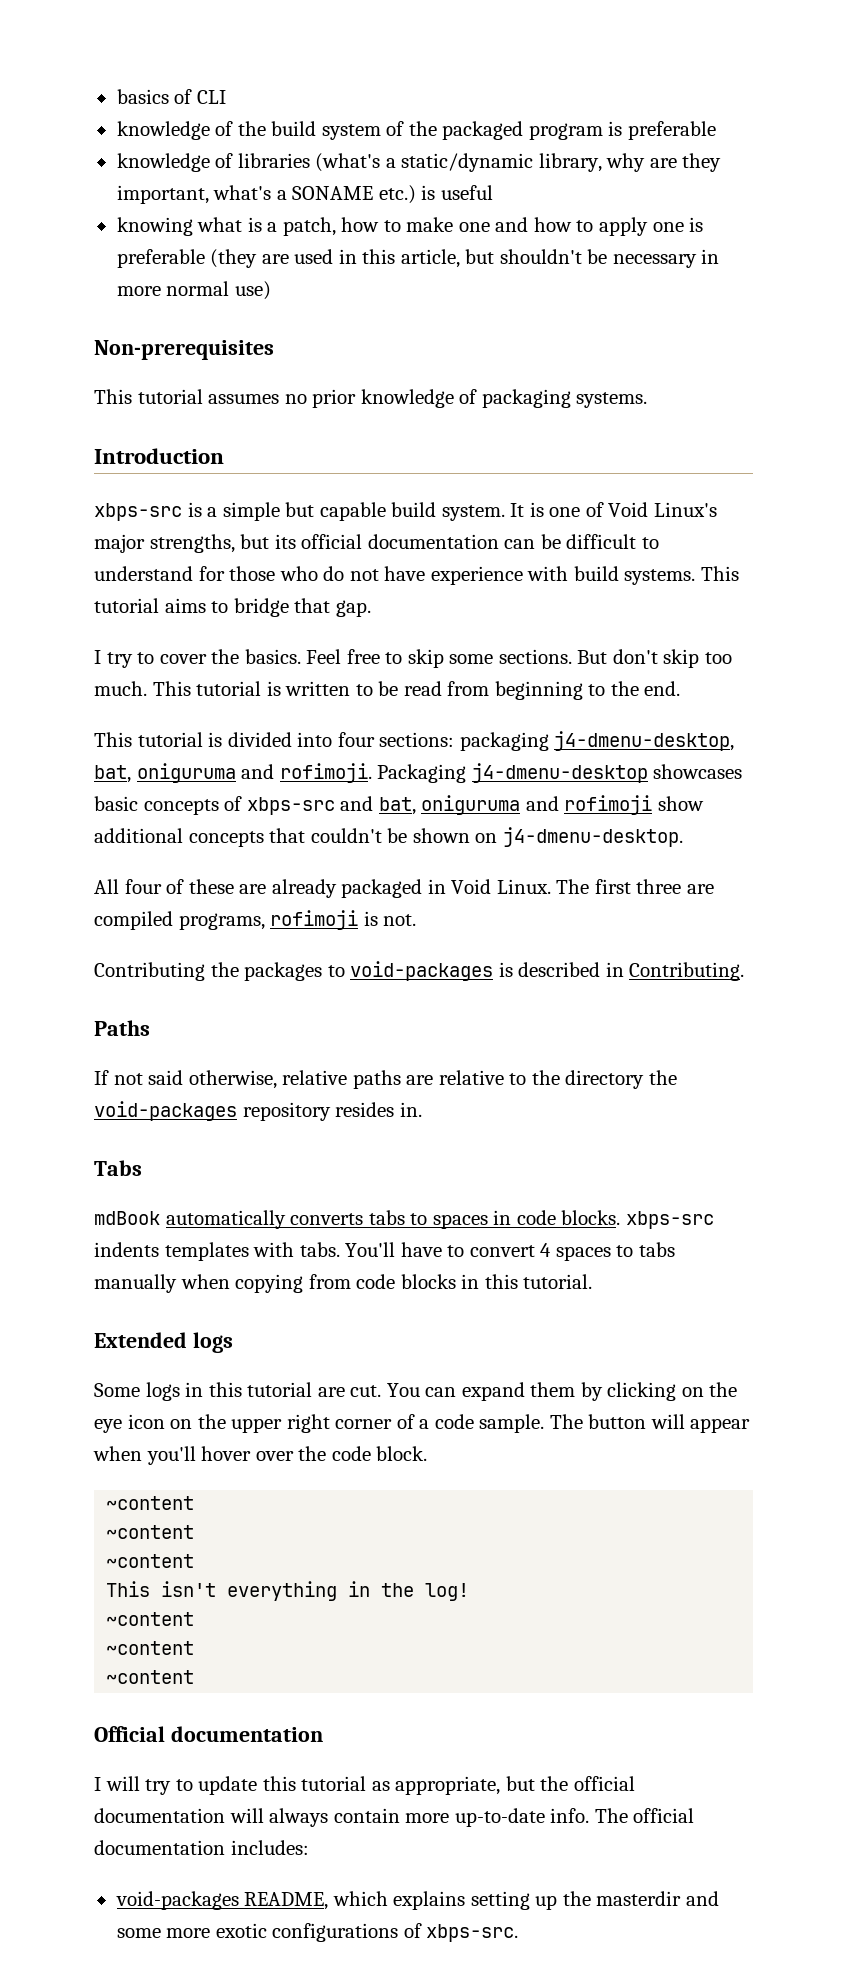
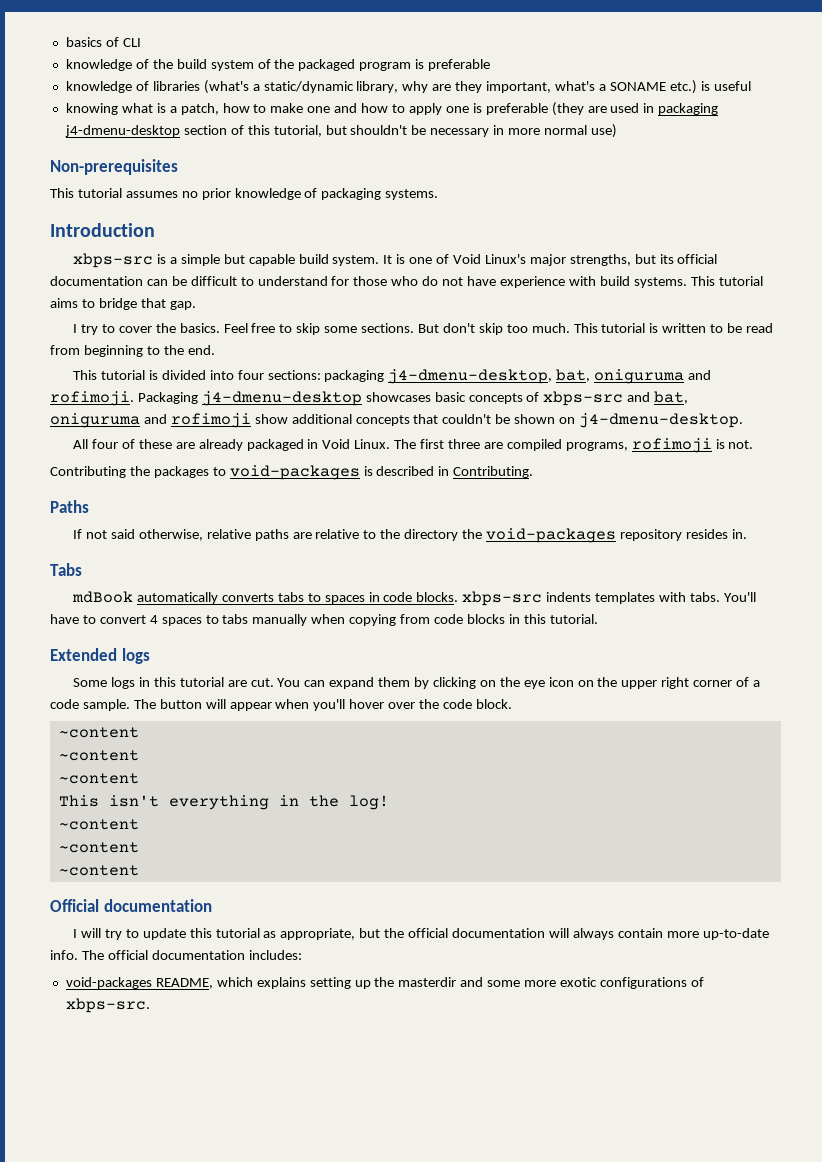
- knowing what is a patch, how to make one and how to apply one is preferable (they are used in this article, but shouldn't be necessary in more normal use)
+ knowing what is a patch, how to make one and how to apply one is preferable (they are used in packaging j4-dmenu-desktop section of this tutorial, but shouldn't be necessary in more normal use)

